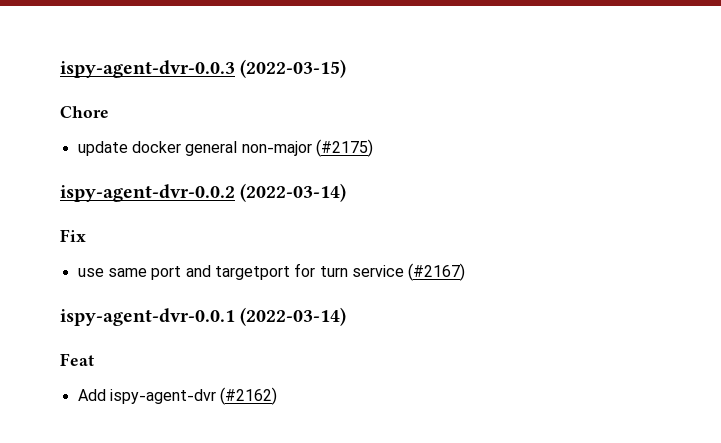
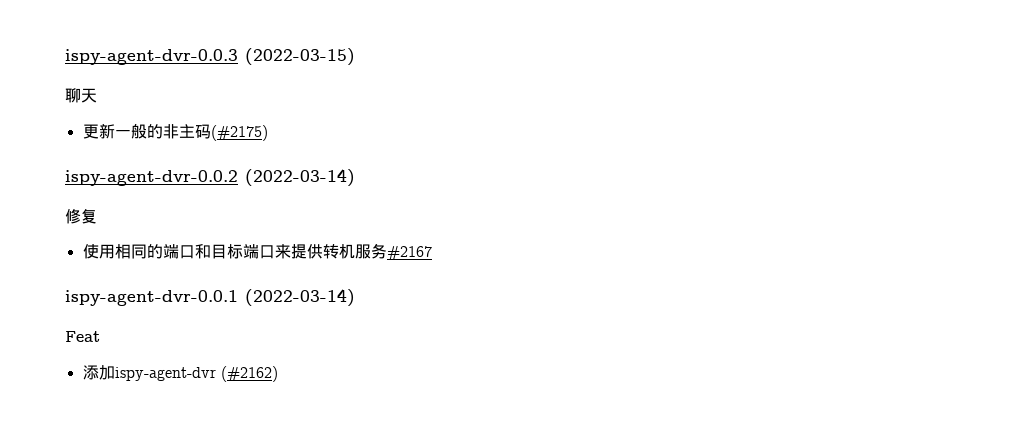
- Chore
- update docker general non-major (#2175)
+ 聊天
+ 更新一般的非主码(#2175)
  ispy-agent-dvr-0.0.2 (2022-03-14)
- Fix
- use same port and targetport for turn service (#2167)
+ 修复
+ 使用相同的端口和目标端口来提供转机服务#2167
- Add ispy-agent-dvr (#2162)
+ 添加ispy-agent-dvr (#2162)

